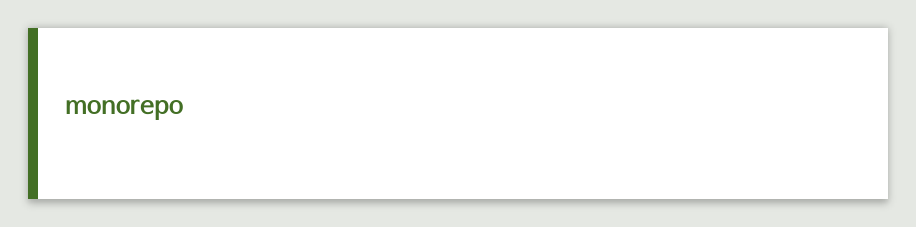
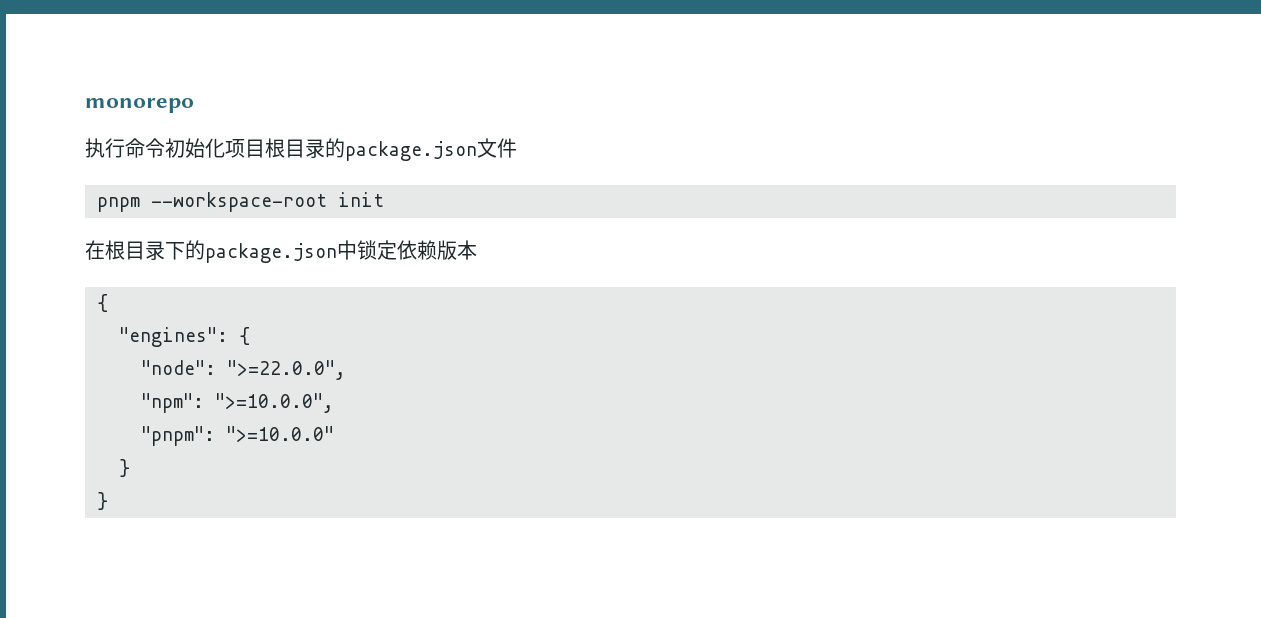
+ 执行命令初始化项目根目录的package.json文件
+ pnpm --workspace-root init
+ 在根目录下的package.json中锁定依赖版本
+ {
+ "engines": {
+ "node": ">=22.0.0",
+ "npm": ">=10.0.0",
+ "pnpm": ">=10.0.0"
+ }
+ }

